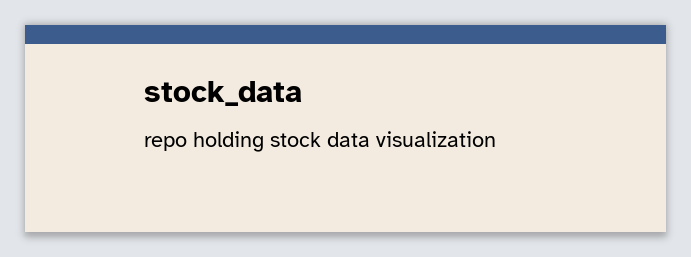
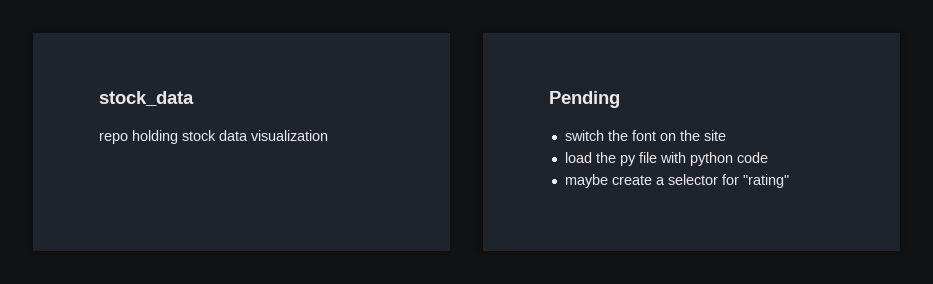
+ Pending
+ switch the font on the site
+ load the py file with python code
+ maybe create a selector for "rating"

